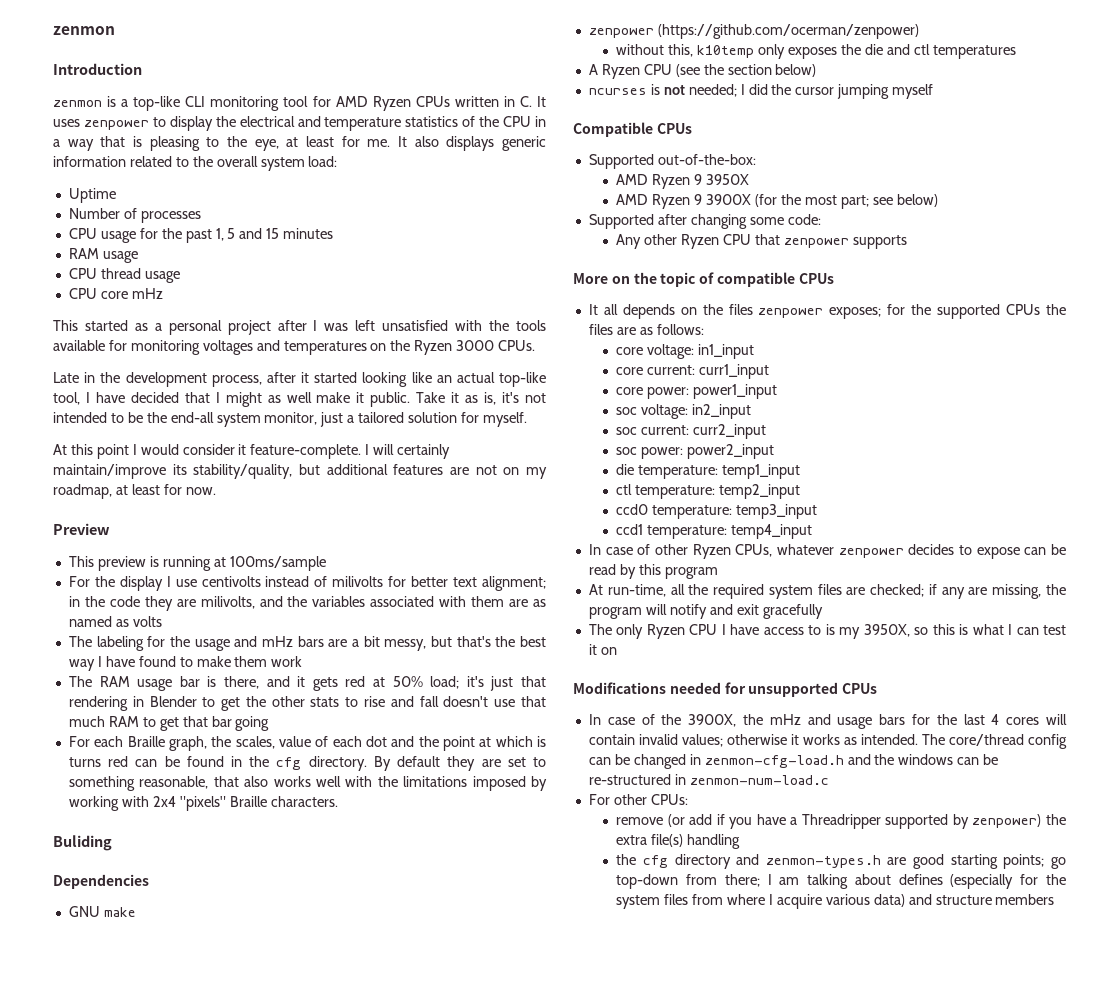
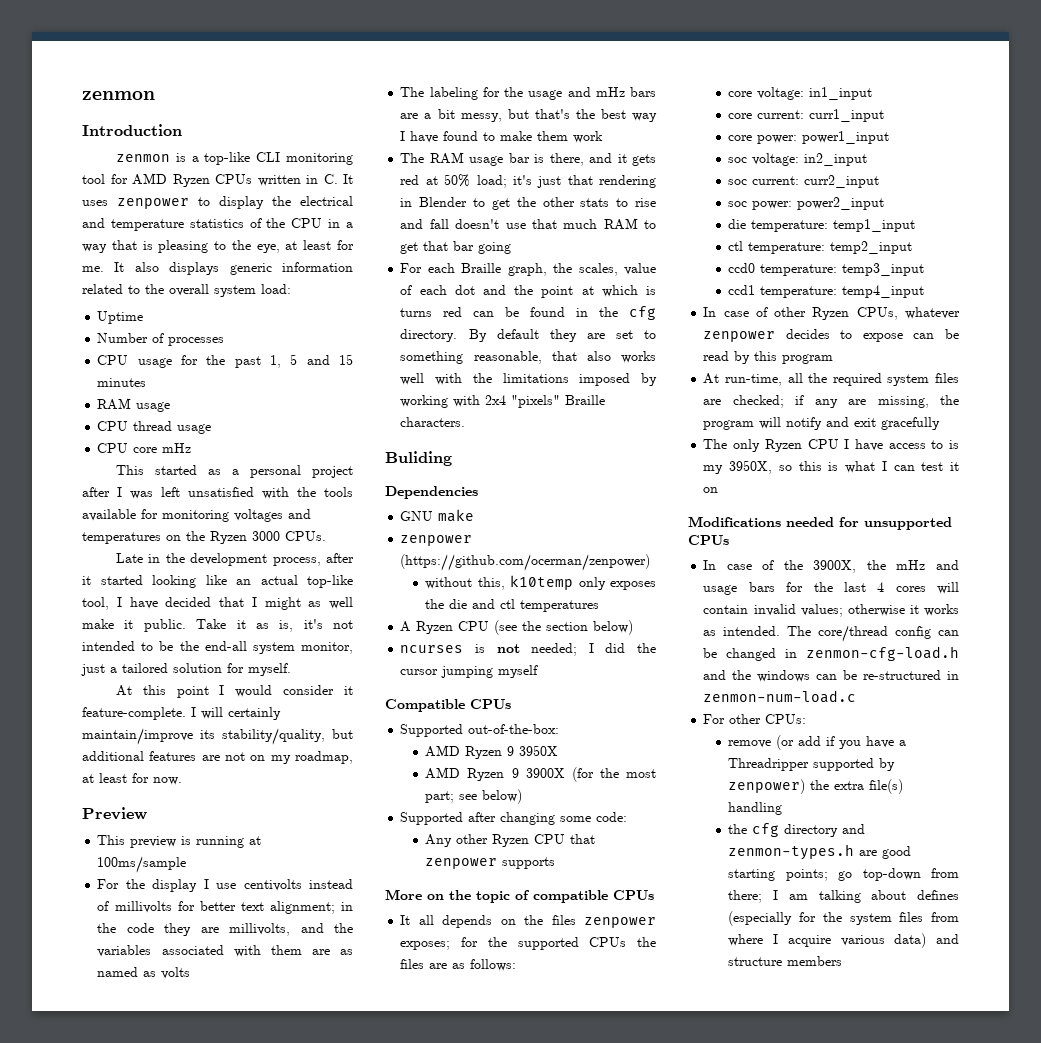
- For the display I use centivolts instead of milivolts for better text alignment; in the code they are milivolts, and the variables associated with them are as named as volts
+ For the display I use centivolts instead of millivolts for better text alignment; in the code they are millivolts, and the variables associated with them are as named as volts

